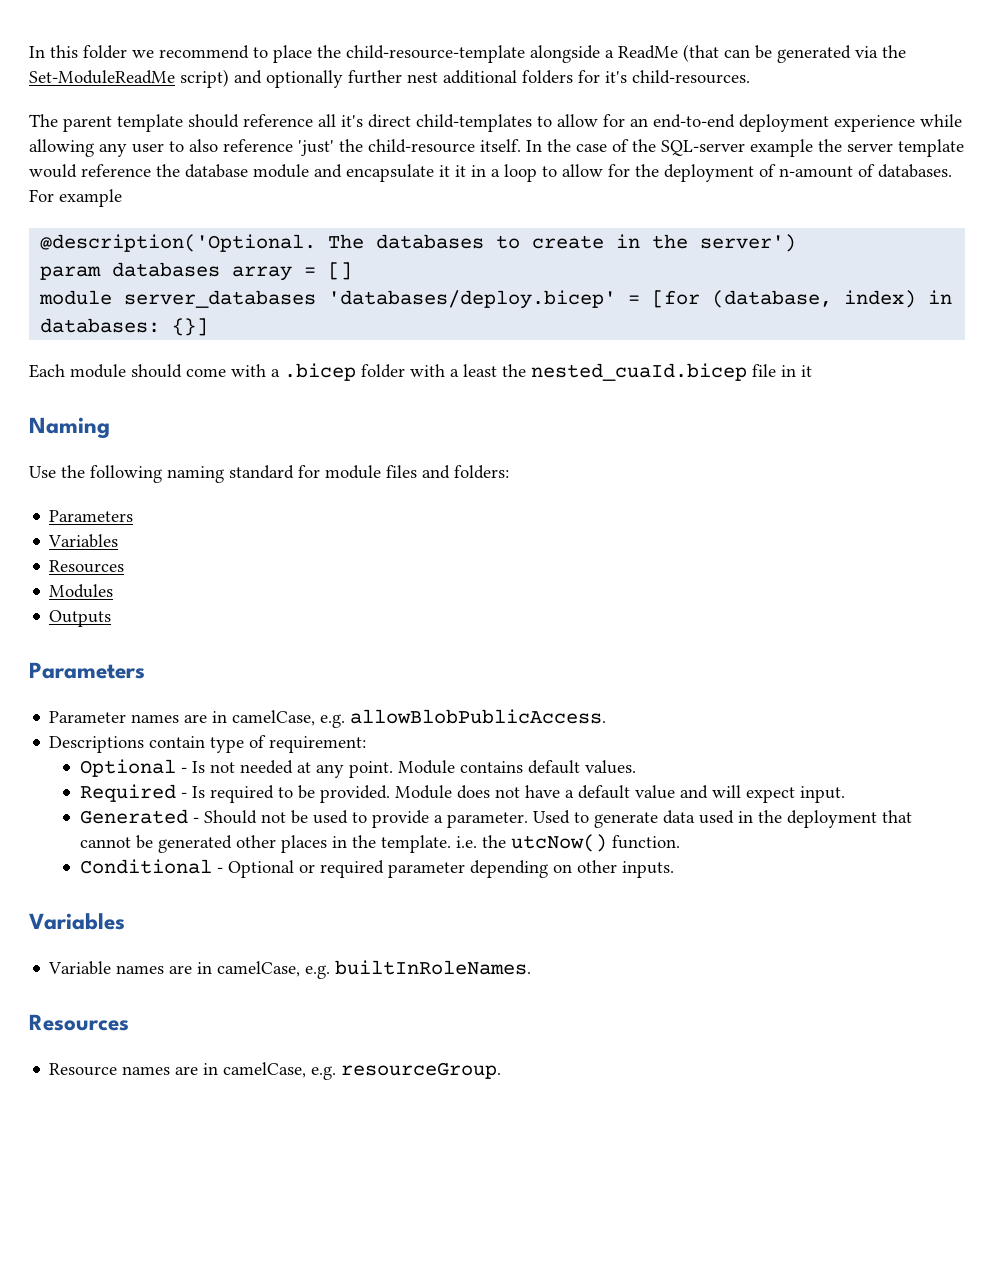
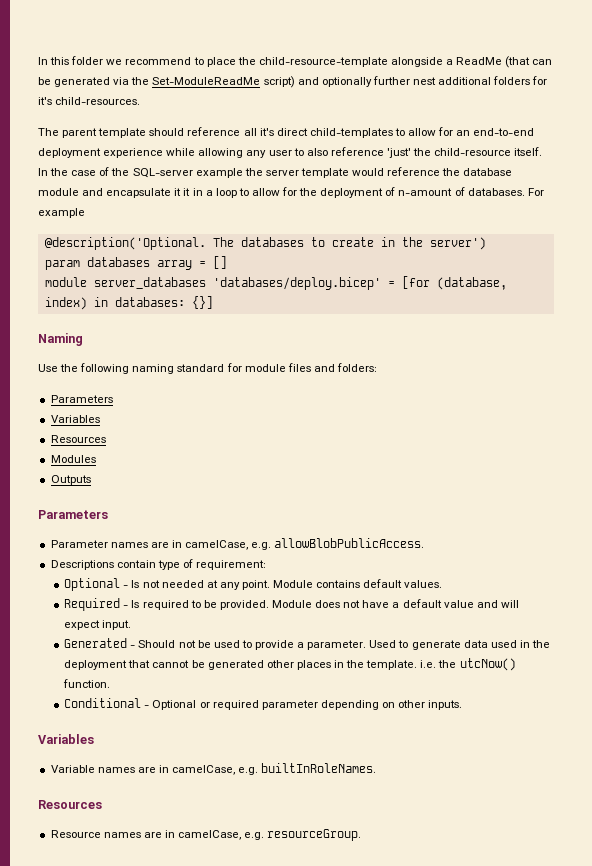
- Each module should come with a .bicep folder with a least the nested_cuaId.bicep file in it

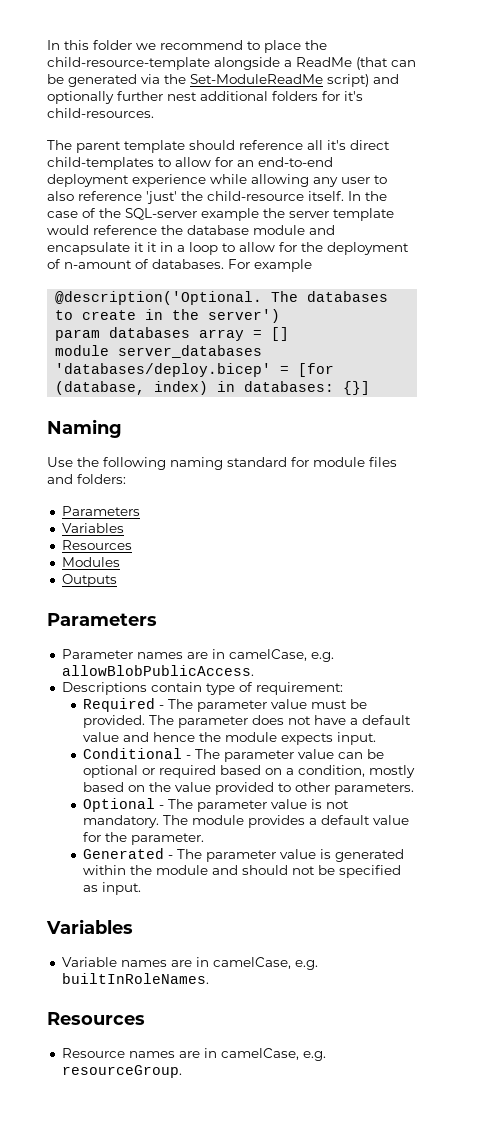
- Optional - Is not needed at any point. Module contains default values.
- Required - Is required to be provided. Module does not have a default value and will expect input.
- Generated - Should not be used to provide a parameter. Used to generate data used in the deployment that cannot be generated other places in the template. i.e. the utcNow() function.
- Conditional - Optional or required parameter depending on other inputs.
+ Required - The parameter value must be provided. The parameter does not have a default value and hence the module expects input.
+ Conditional - The parameter value can be optional or required based on a condition, mostly based on the value provided to other parameters.
+ Optional - The parameter value is not mandatory. The module provides a default value for the parameter.
+ Generated - The parameter value is generated within the module and should not be specified as input.

